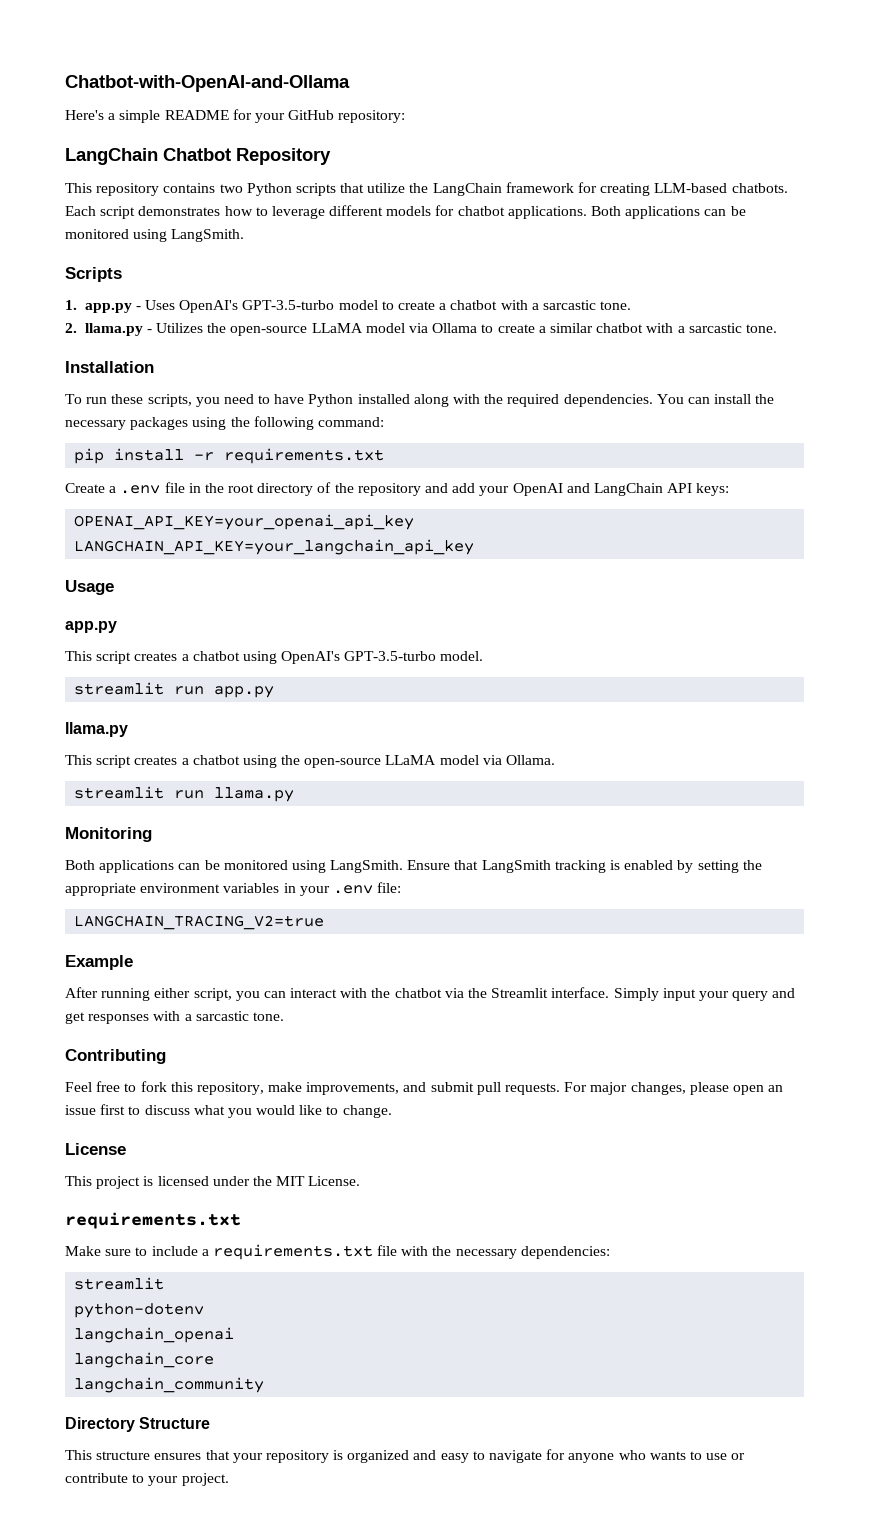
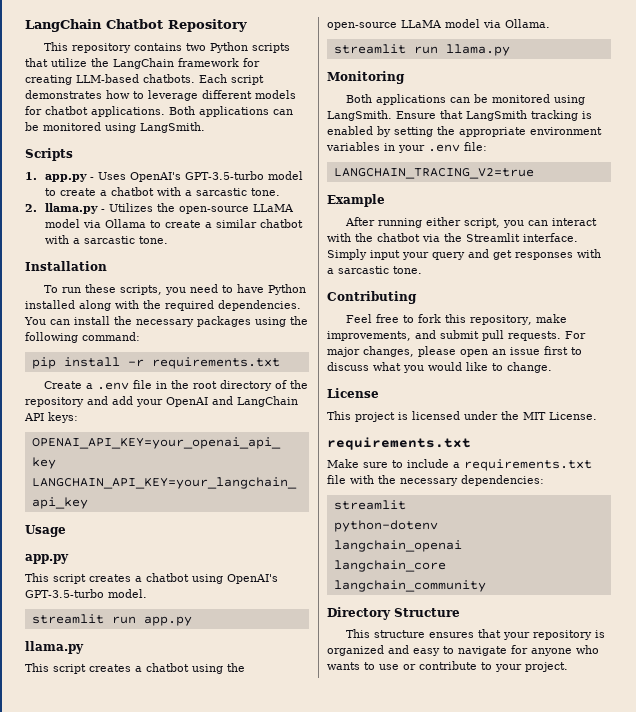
- Chatbot-with-OpenAI-and-Ollama
- Here's a simple README for your GitHub repository:

